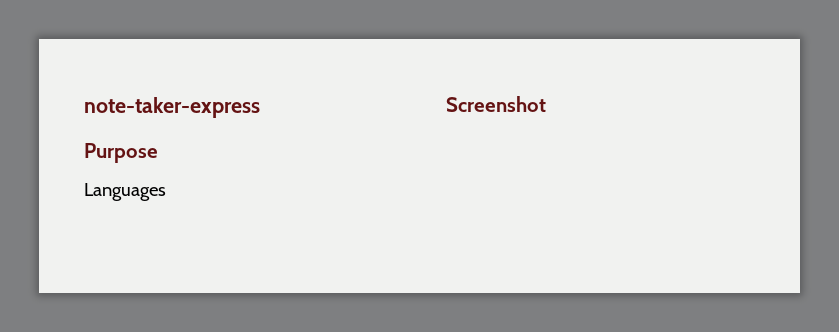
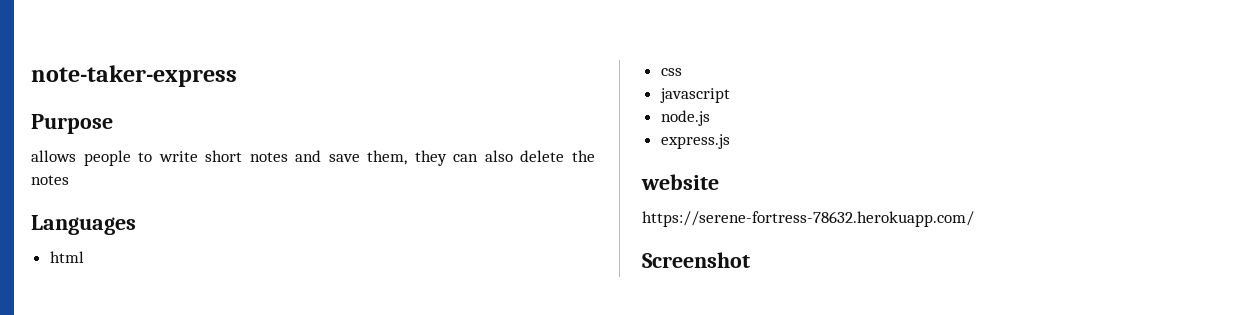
+ allows people to write short notes and save them, they can also delete the notes
  Languages
+ html
+ css
+ javascript
+ node.js
+ express.js
+ website
+ https://serene-fortress-78632.herokuapp.com/

